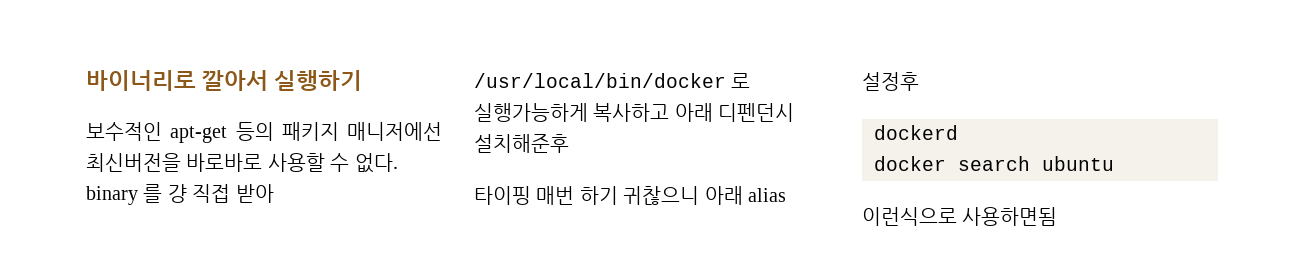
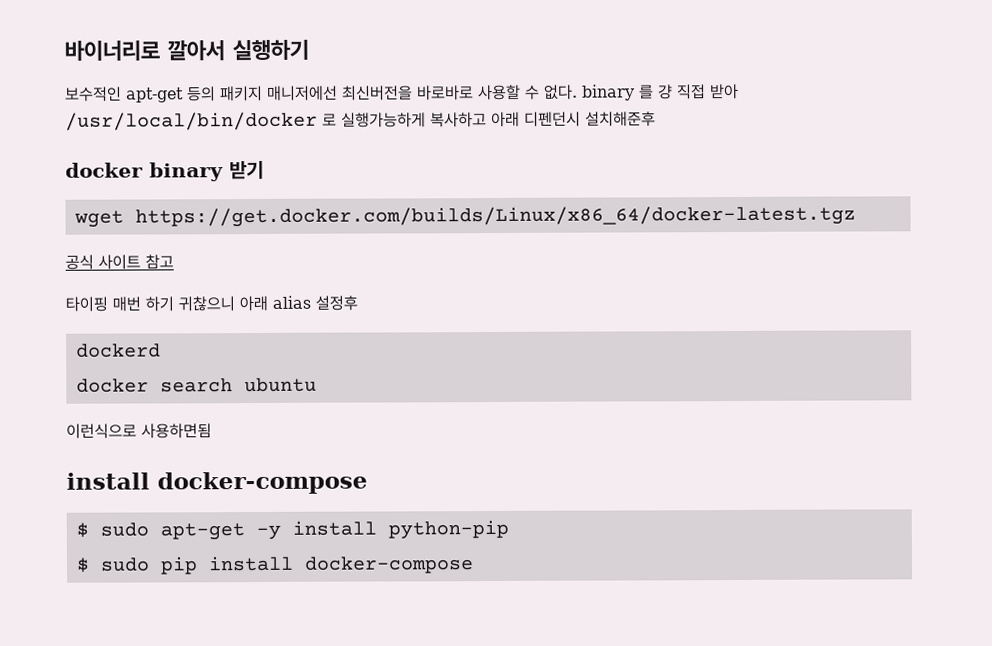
+ docker binary 받기
+ wget https://get.docker.com/builds/Linux/x86_64/docker-latest.tgz
+ 공식 사이트 참고
  이런식으로 사용하면됨
+ install docker-compose
+ $ sudo apt-get -y install python-pip
+ $ sudo pip install docker-compose

